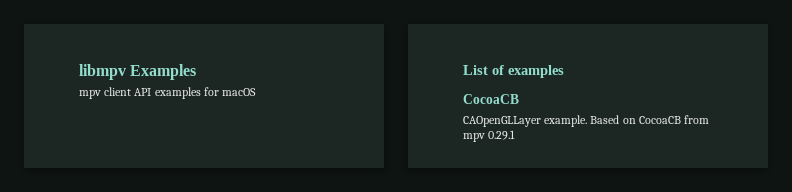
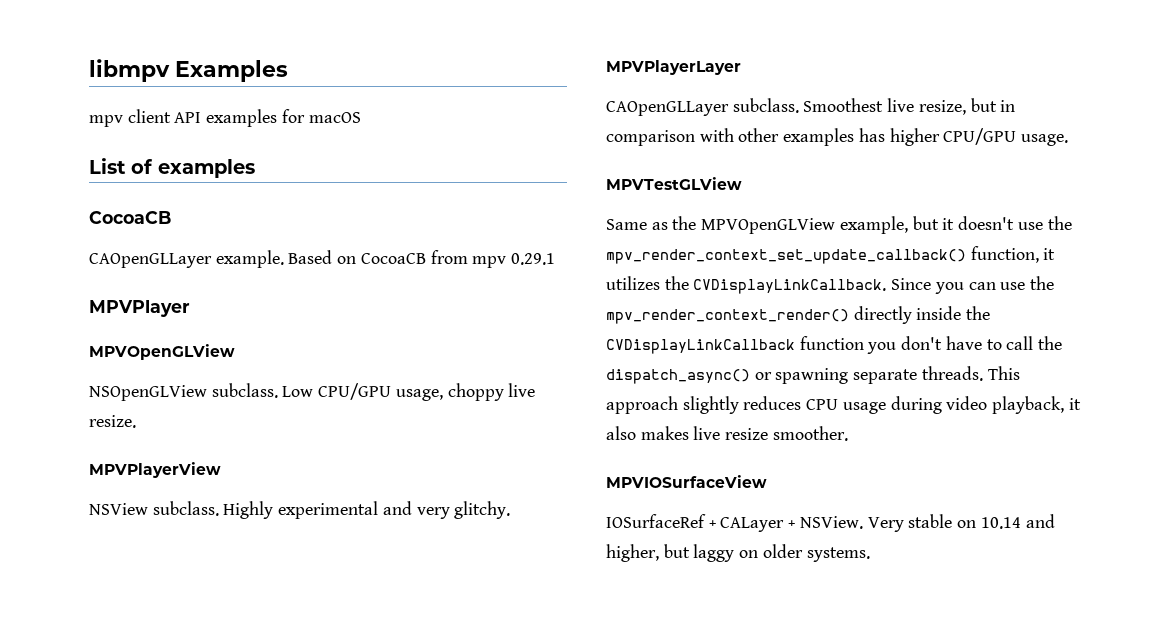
+ MPVPlayer
+ MPVOpenGLView
+ NSOpenGLView subclass. Low CPU/GPU usage, choppy live resize.
+ MPVPlayerView
+ NSView subclass. Highly experimental and very glitchy.
+ MPVPlayerLayer
+ CAOpenGLLayer subclass. Smoothest live resize, but in comparison with other examples has higher CPU/GPU usage.
+ MPVTestGLView
+ Same as the MPVOpenGLView example, but it doesn't use the mpv_render_context_set_update_callback() function, it utilizes the CVDisplayLinkCallback. Since you can use the mpv_render_context_render() directly inside the CVDisplayLinkCallback function you don't have to call the dispatch_async() or spawning separate threads. This approach slightly reduces CPU usage during video playback, it also makes live resize smoother.
+ MPVIOSurfaceView
+ IOSurfaceRef + CALayer + NSView. Very stable on 10.14 and higher, but laggy on older systems.

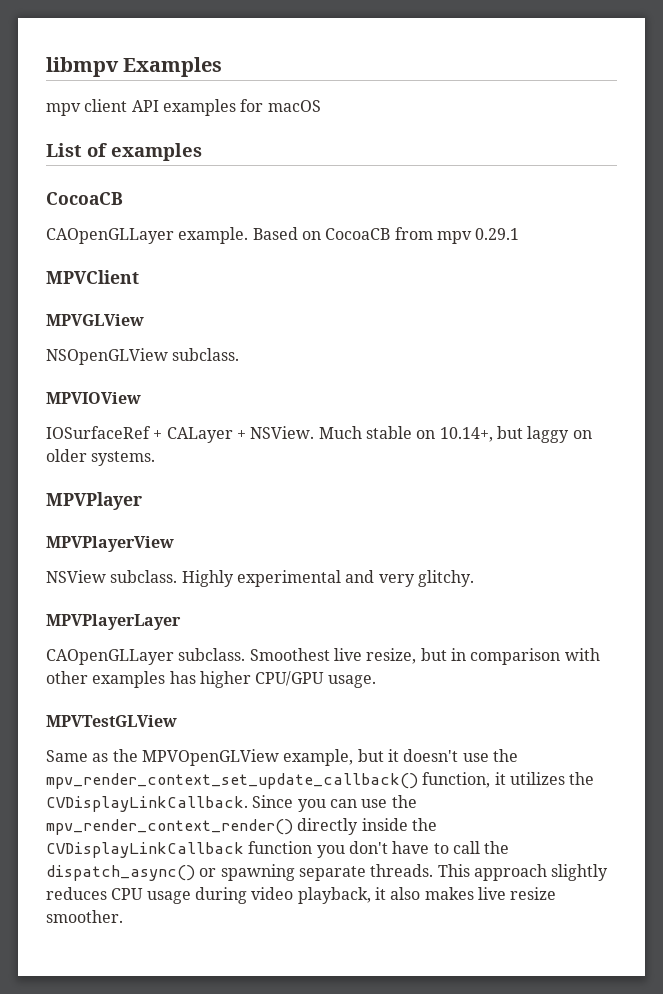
- MPVPlayer
- MPVOpenGLView
+ MPVClient
+ MPVGLView
- NSOpenGLView subclass. Low CPU/GPU usage, choppy live resize.
+ NSOpenGLView subclass.
+ MPVIOView
+ IOSurfaceRef + CALayer + NSView. Much stable on 10.14+, but laggy on older systems.
+ MPVPlayer
- MPVIOSurfaceView
- IOSurfaceRef + CALayer + NSView. Very stable on 10.14 and higher, but laggy on older systems.

